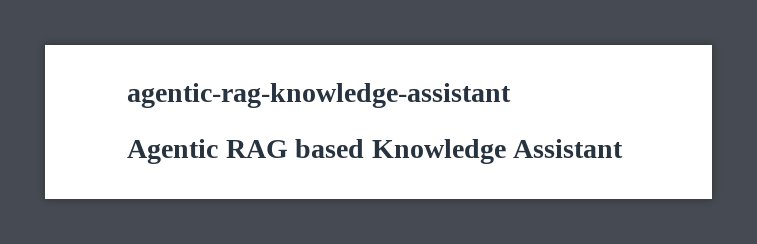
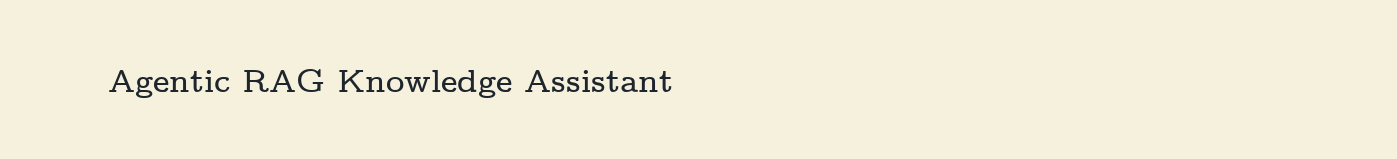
- agentic-rag-knowledge-assistant
- Agentic RAG based Knowledge Assistant
+ Agentic RAG Knowledge Assistant

